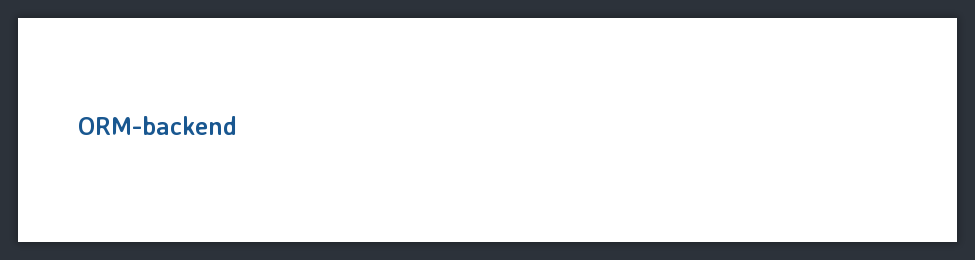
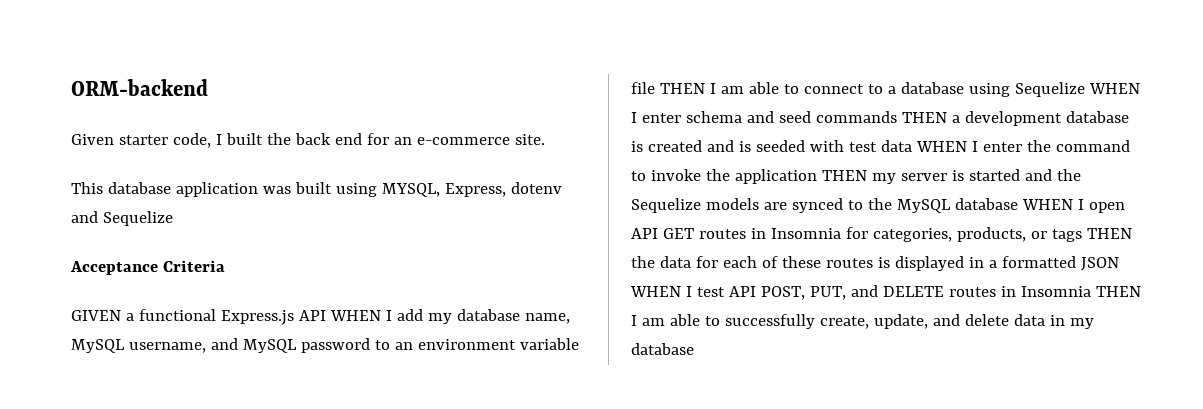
+ Given starter code, I built the back end for an e-commerce site.
+ This database application was built using MYSQL, Express, dotenv and Sequelize
+ Acceptance Criteria
+ GIVEN a functional Express.js API WHEN I add my database name, MySQL username, and MySQL password to an environment variable file THEN I am able to connect to a database using Sequelize WHEN I enter schema and seed commands THEN a development database is created and is seeded with test data WHEN I enter the command to invoke the application THEN my server is started and the Sequelize models are synced to the MySQL database WHEN I open API GET routes in Insomnia for categories, products, or tags THEN the data for each of these routes is displayed in a formatted JSON WHEN I test API POST, PUT, and DELETE routes in Insomnia THEN I am able to successfully create, update, and delete data in my database

